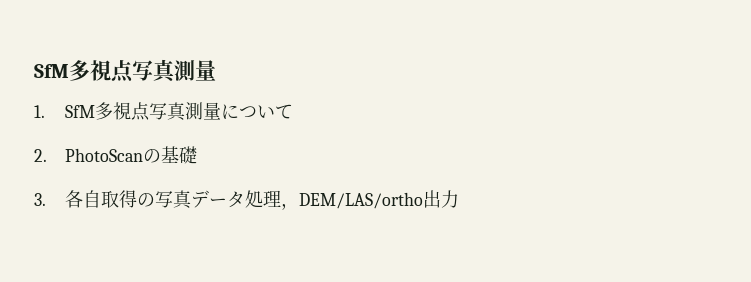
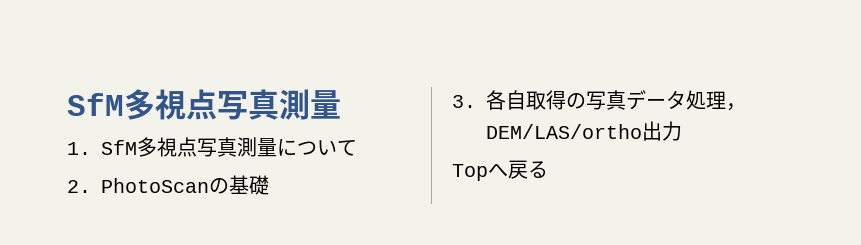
+ Topへ戻る

